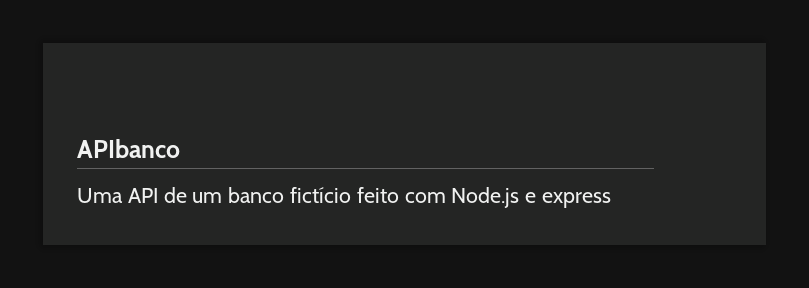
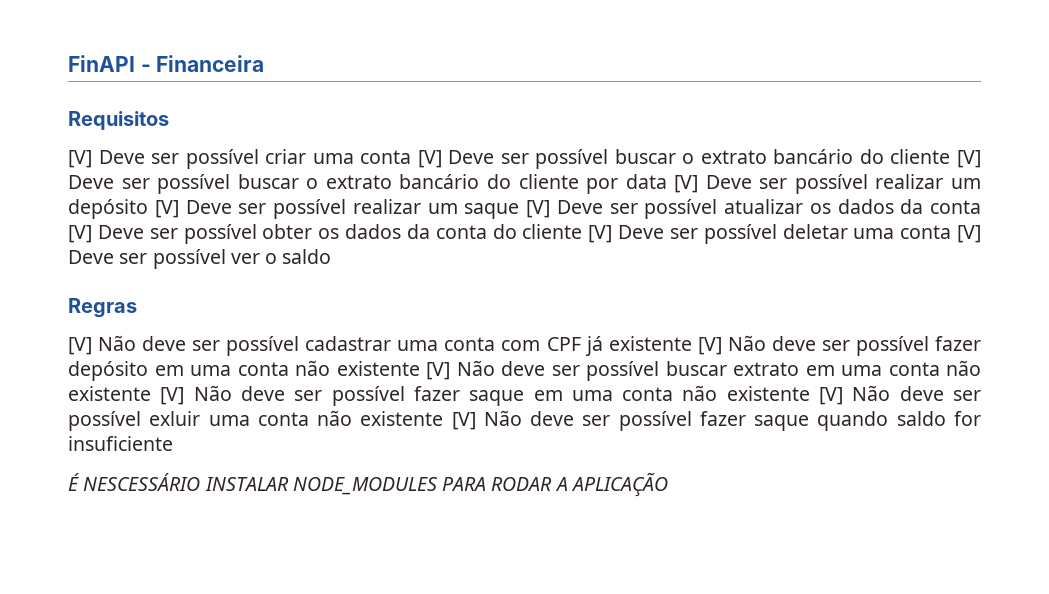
- APIbanco
- Uma API de um banco fictício feito com Node.js e express
+ FinAPI - Financeira
+ Requisitos
+ [V] Deve ser possível criar uma conta [V] Deve ser possível buscar o extrato bancário do cliente [V] Deve ser possível buscar o extrato bancário do cliente por data [V] Deve ser possível realizar um depósito [V] Deve ser possível realizar um saque [V] Deve ser possível atualizar os dados da conta [V] Deve ser possível obter os dados da conta do cliente [V] Deve ser possível deletar uma conta [V] Deve ser possível ver o saldo
+ Regras
+ [V] Não deve ser possível cadastrar uma conta com CPF já existente [V] Não deve ser possível fazer depósito em uma conta não existente [V] Não deve ser possível buscar extrato em uma conta não existente [V] Não deve ser possível fazer saque em uma conta não existente [V] Não deve ser possível exluir uma conta não existente [V] Não deve ser possível fazer saque quando saldo for insuficiente
+ É NESCESSÁRIO INSTALAR NODE_MODULES PARA RODAR A APLICAÇÃO

